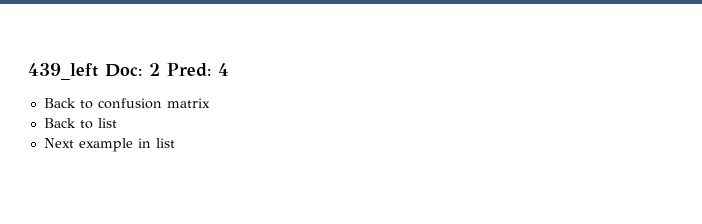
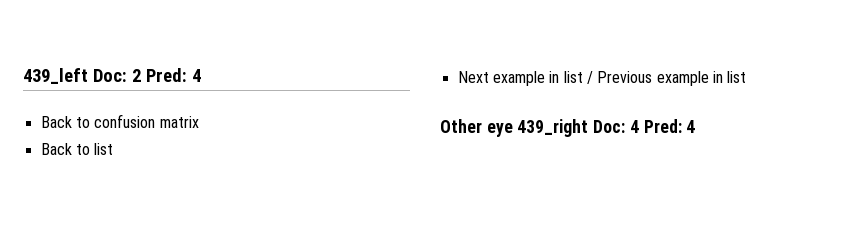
- Next example in list
+ Next example in list / Previous example in list
+ Other eye 439_right Doc: 4 Pred: 4

